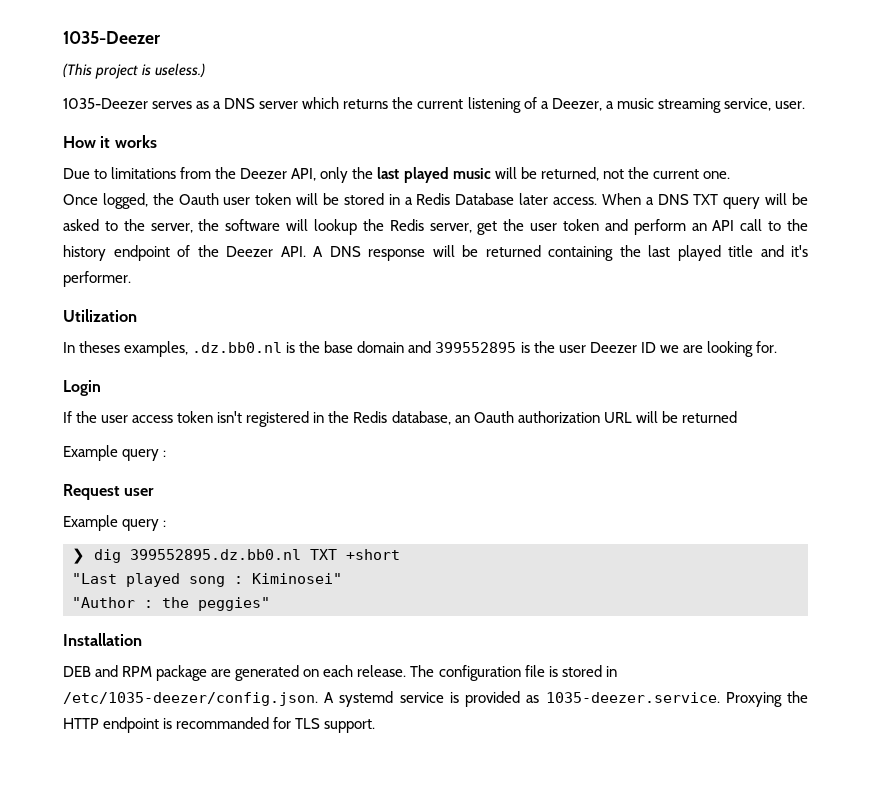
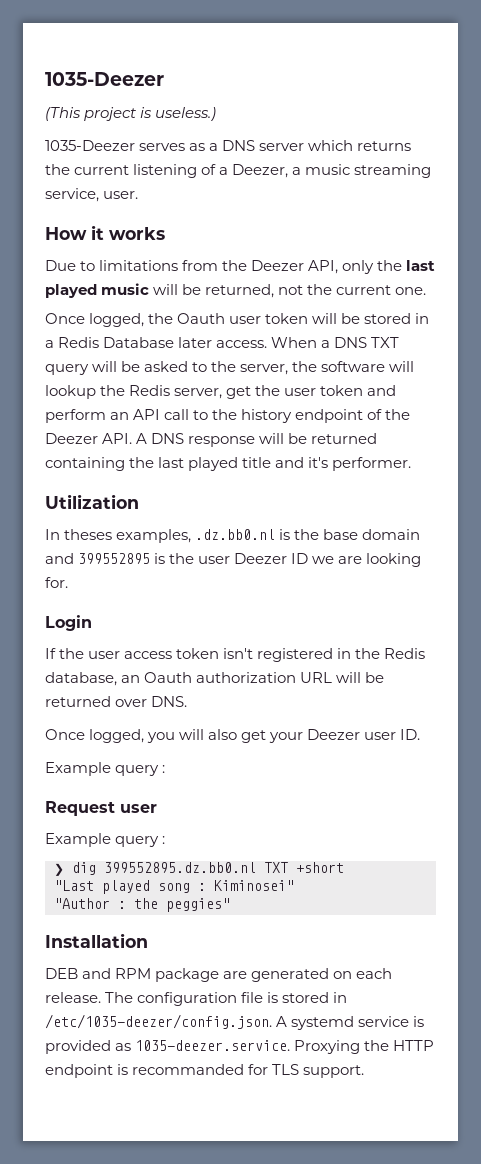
- If the user access token isn't registered in the Redis database, an Oauth authorization URL will be returned
+ If the user access token isn't registered in the Redis database, an Oauth authorization URL will be returned over DNS.
+ Once logged, you will also get your Deezer user ID.

